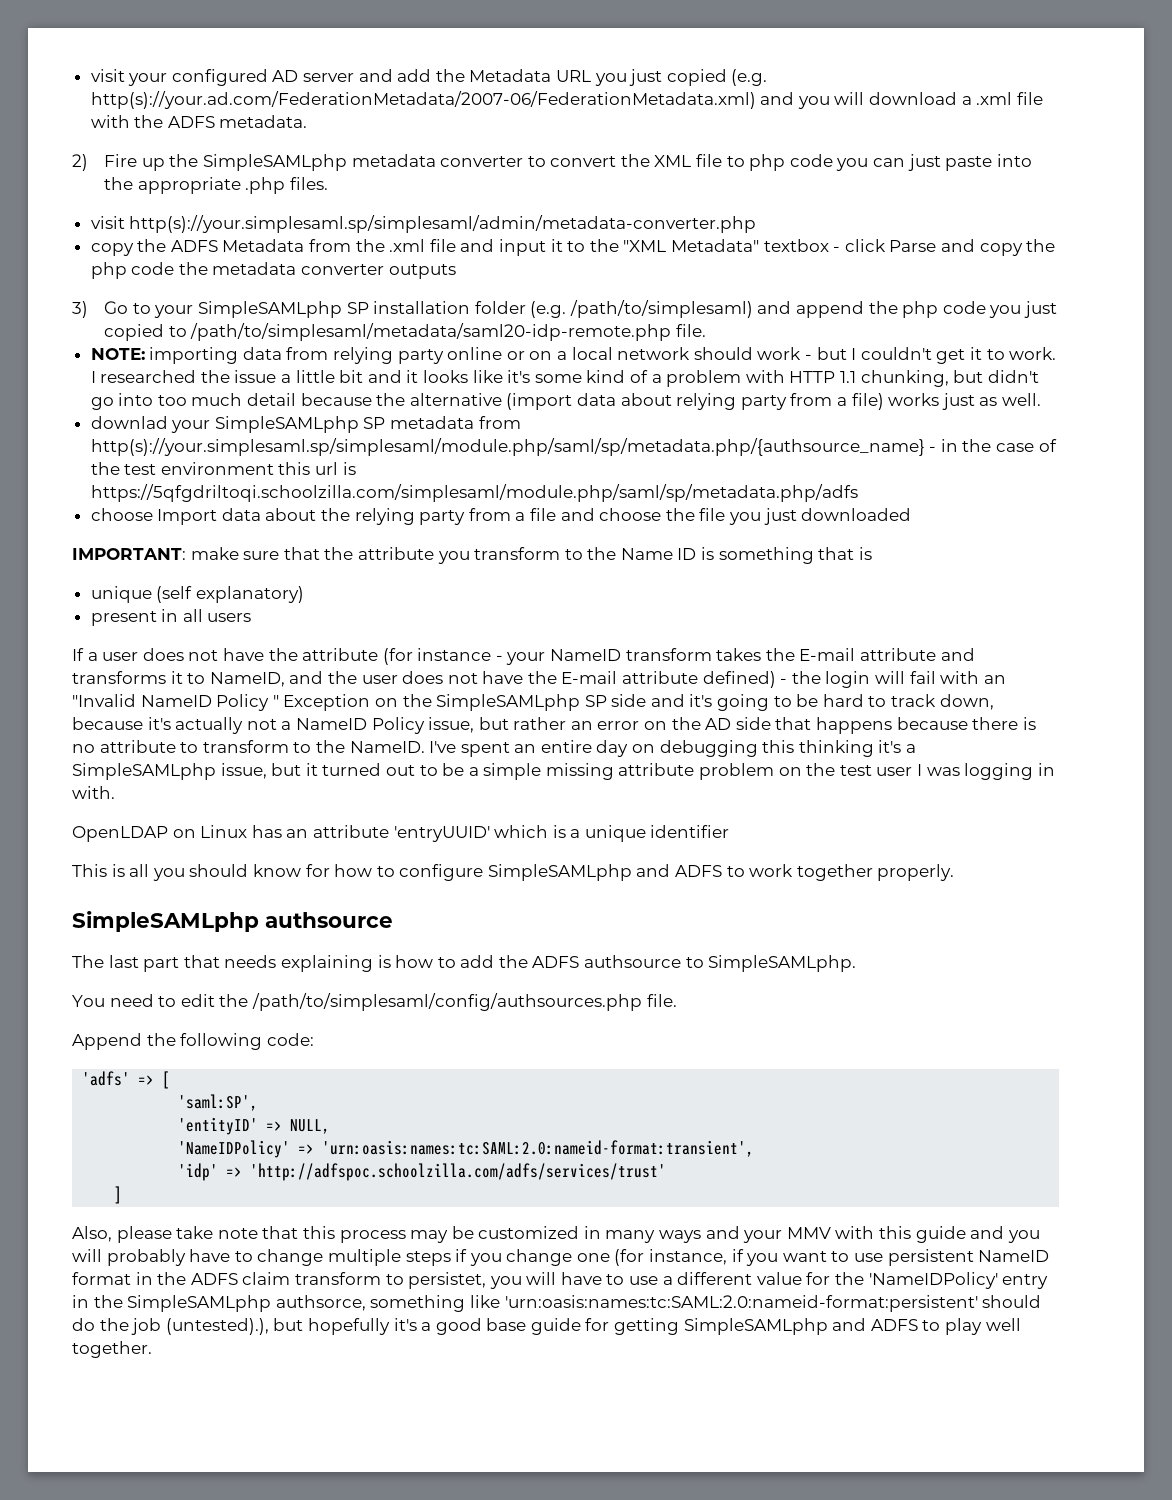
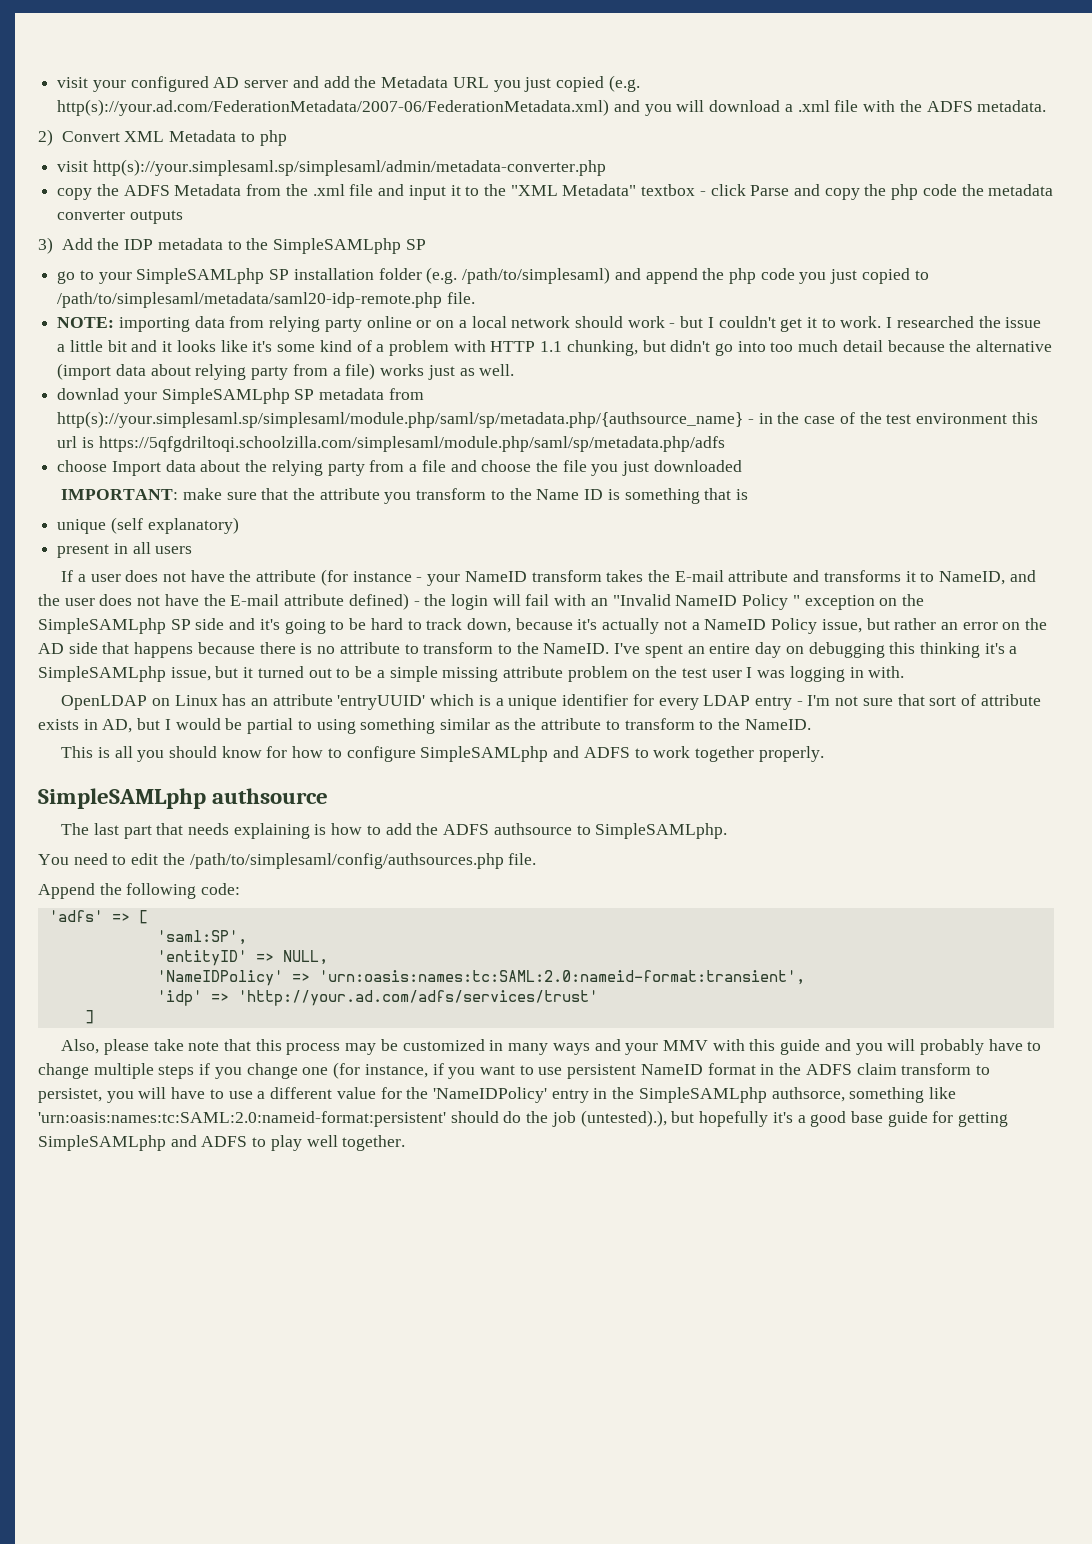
- 2) Fire up the SimpleSAMLphp metadata converter to convert the XML file to php code you can just paste into the appropriate .php files.
+ 2) Convert XML Metadata to php
- 3) Go to your SimpleSAMLphp SP installation folder (e.g. /path/to/simplesaml) and append the php code you just copied to /path/to/simplesaml/metadata/saml20-idp-remote.php file.
+ 3) Add the IDP metadata to the SimpleSAMLphp SP
+ go to your SimpleSAMLphp SP installation folder (e.g. /path/to/simplesaml) and append the php code you just copied to /path/to/simplesaml/metadata/saml20-idp-remote.php file.
- If a user does not have the attribute (for instance - your NameID transform takes the E-mail attribute and transforms it to NameID, and the user does not have the E-mail attribute defined) - the login will fail with an "Invalid NameID Policy " Exception on the SimpleSAMLphp SP side and it's going to be hard to track down, because it's actually not a NameID Policy issue, but rather an error on the AD side that happens because there is no attribute to transform to the NameID.
+ If a user does not have the attribute (for instance - your NameID transform takes the E-mail attribute and transforms it to NameID, and the user does not have the E-mail attribute defined) - the login will fail with an "Invalid NameID Policy " exception on the SimpleSAMLphp SP side and it's going to be hard to track down, because it's actually not a NameID Policy issue, but rather an error on the AD side that happens because there is no attribute to transform to the NameID.
- OpenLDAP on Linux has an attribute 'entryUUID' which is a unique identifier
+ OpenLDAP on Linux has an attribute 'entryUUID' which is a unique identifier for every LDAP entry - I'm not sure that sort of attribute exists in AD, but I would be partial to using something similar as the attribute to transform to the NameID.
- 'idp' => 'http://adfspoc.schoolzilla.com/adfs/services/trust'
+ 'idp' => 'http://your.ad.com/adfs/services/trust'

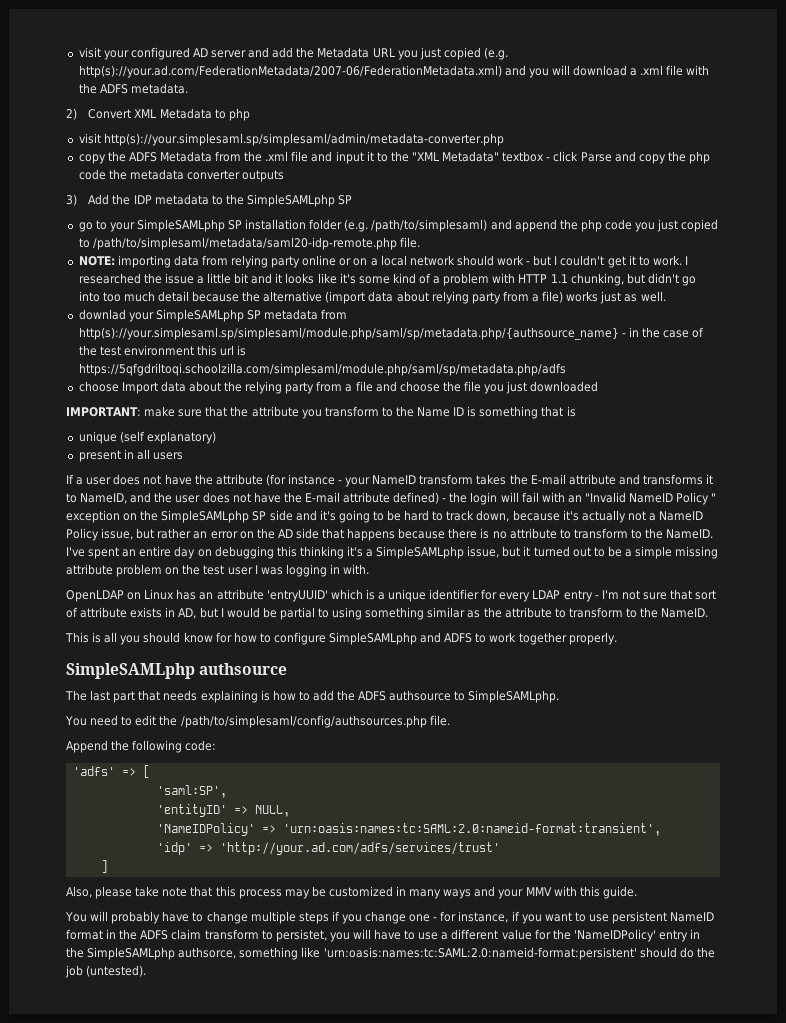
- Also, please take note that this process may be customized in many ways and your MMV with this guide and you will probably have to change multiple steps if you change one (for instance, if you want to use persistent NameID format in the ADFS claim transform to persistet, you will have to use a different value for the 'NameIDPolicy' entry in the SimpleSAMLphp authsorce, something like 'urn:oasis:names:tc:SAML:2.0:nameid-format:persistent' should do the job (untested).), but hopefully it's a good base guide for getting SimpleSAMLphp and ADFS to play well together.
+ Also, please take note that this process may be customized in many ways and your MMV with this guide.
+ You will probably have to change multiple steps if you change one - for instance, if you want to use persistent NameID format in the ADFS claim transform to persistet, you will have to use a different value for the 'NameIDPolicy' entry in the SimpleSAMLphp authsorce, something like 'urn:oasis:names:tc:SAML:2.0:nameid-format:persistent' should do the job (untested).

